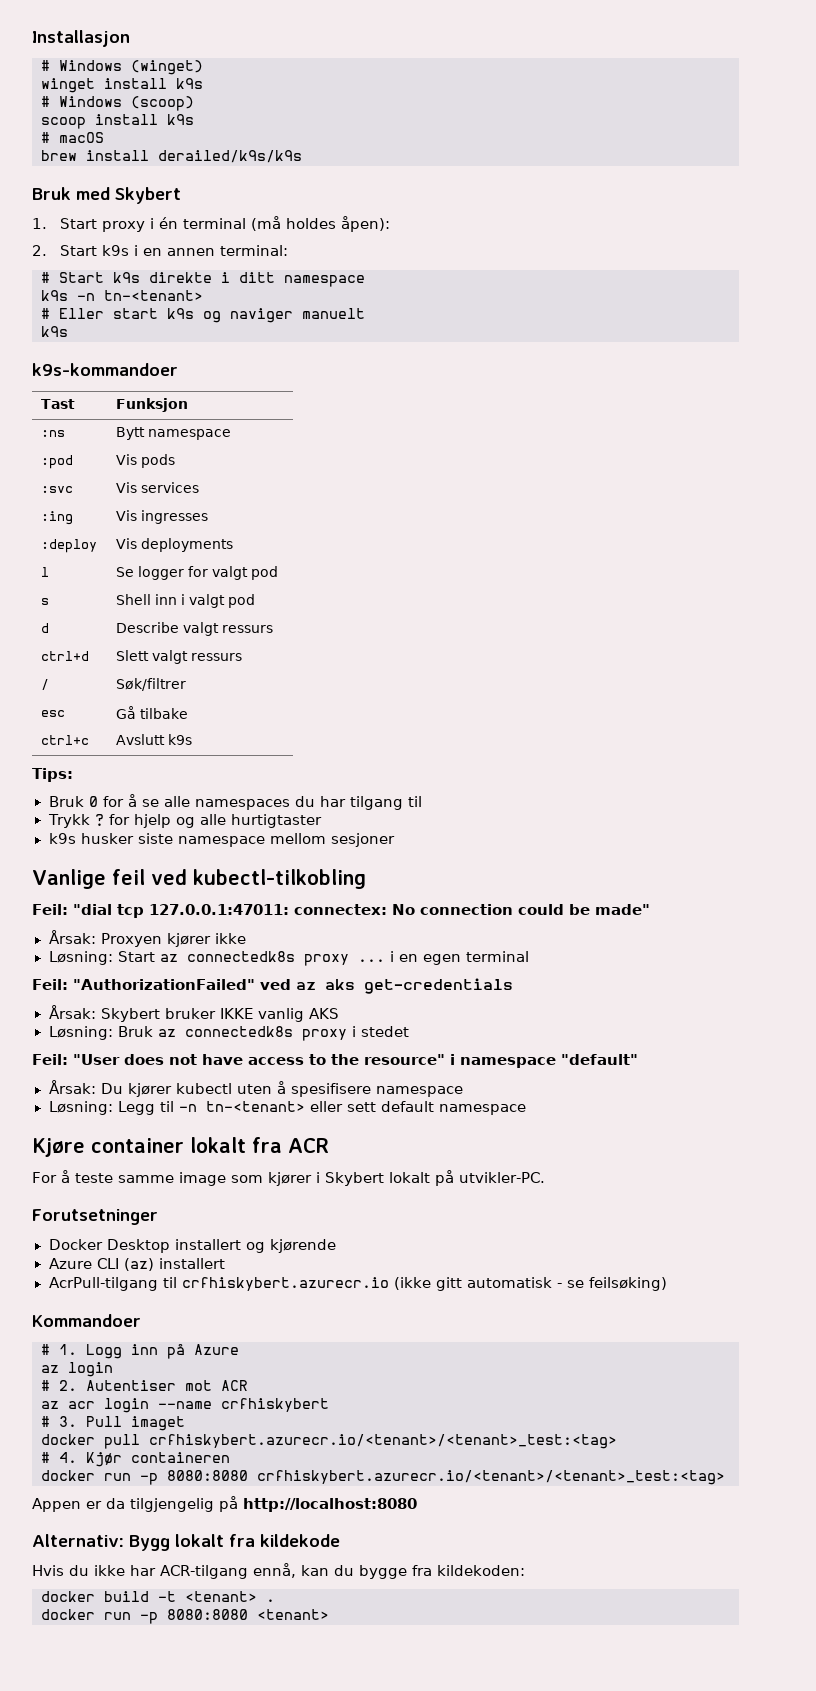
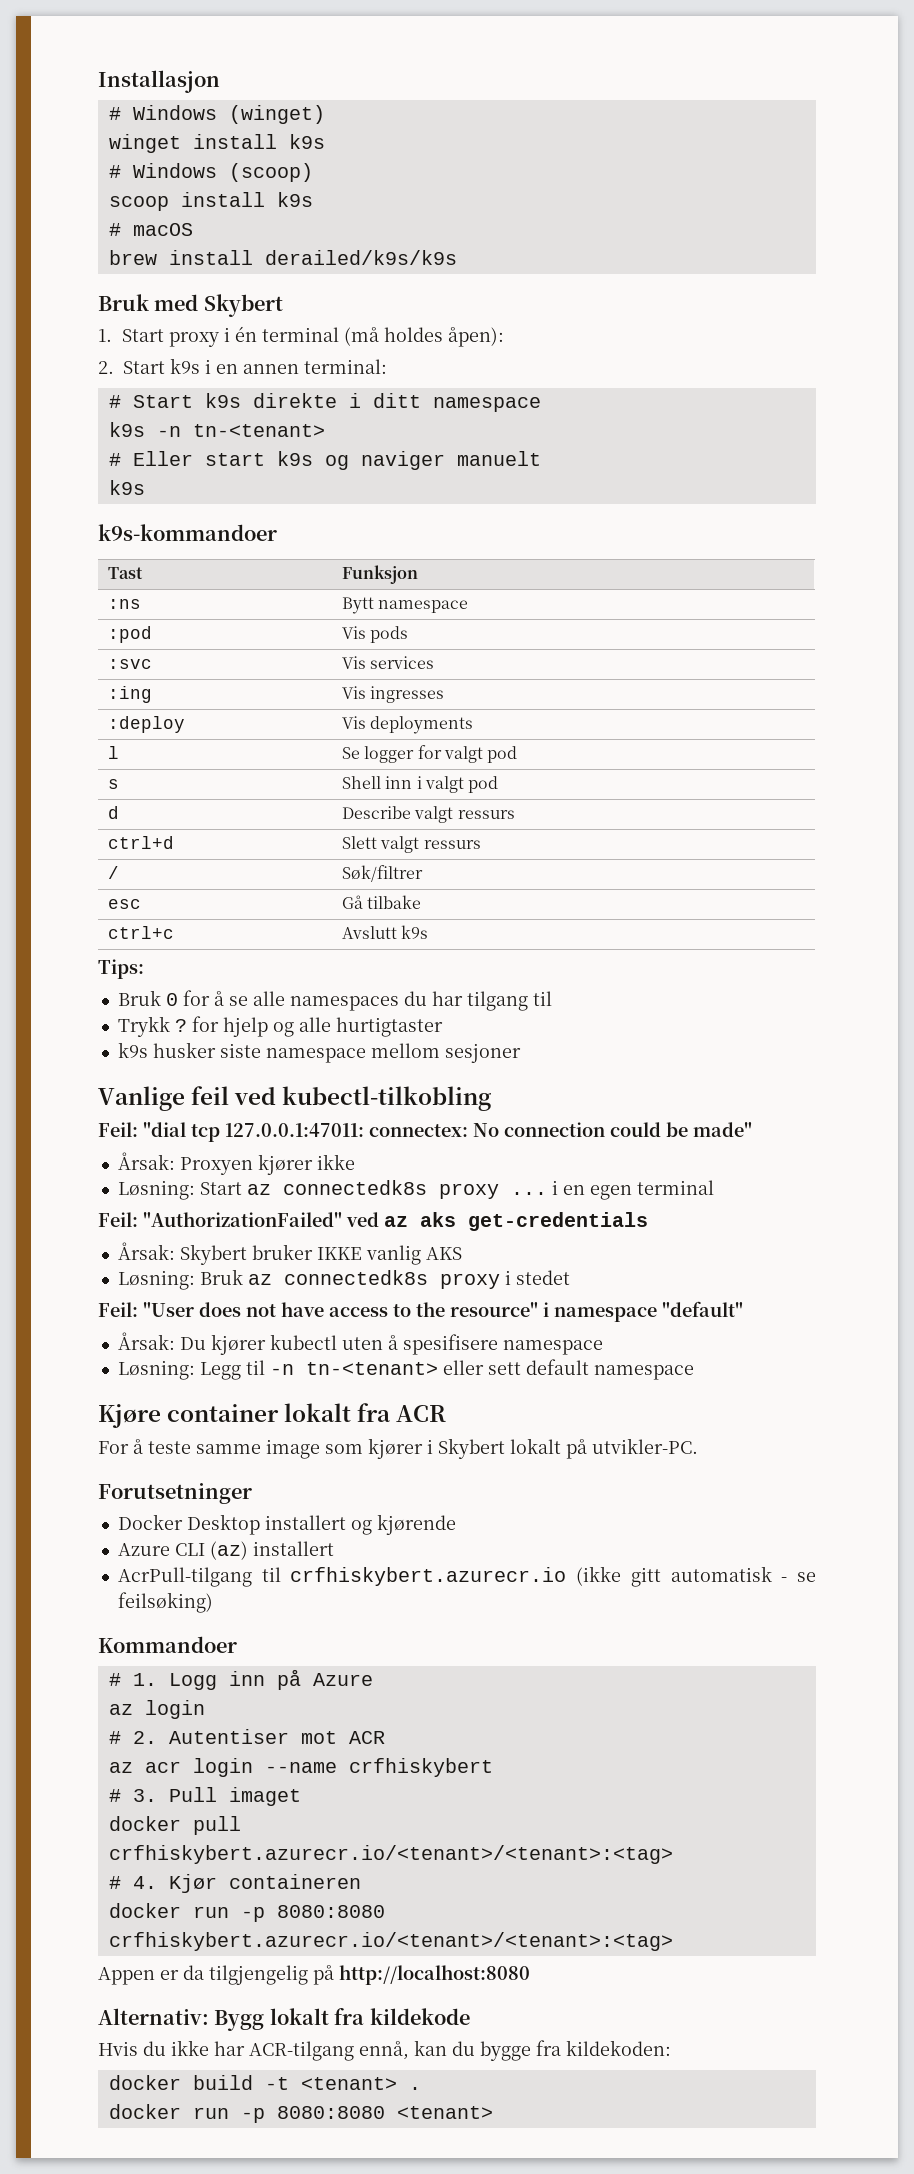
- docker pull crfhiskybert.azurecr.io/<tenant>/<tenant>_test:<tag>
+ docker pull crfhiskybert.azurecr.io/<tenant>/<tenant>:<tag>
- docker run -p 8080:8080 crfhiskybert.azurecr.io/<tenant>/<tenant>_test:<tag>
+ docker run -p 8080:8080 crfhiskybert.azurecr.io/<tenant>/<tenant>:<tag>

